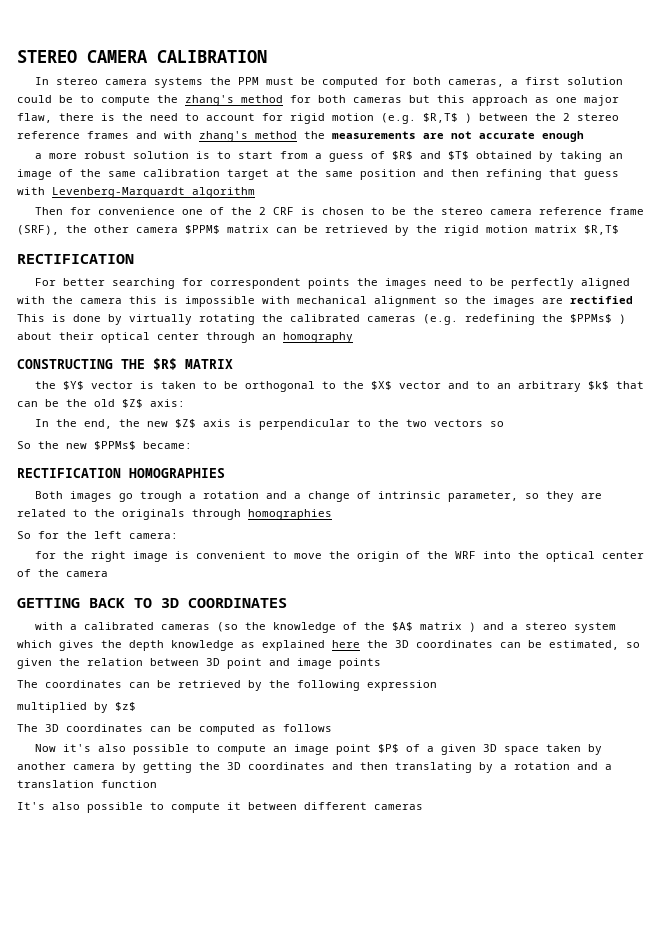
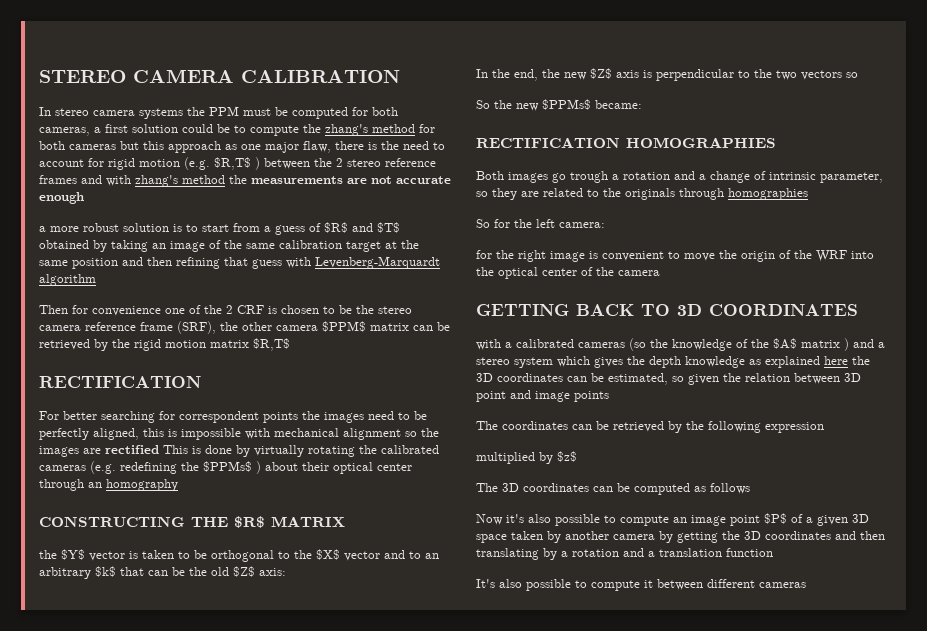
- For better searching for correspondent points the images need to be perfectly aligned with the camera this is impossible with mechanical alignment so the images are rectified This is done by virtually rotating the calibrated cameras (e.g. redefining the $PPMs$ ) about their optical center through an homography
+ For better searching for correspondent points the images need to be perfectly aligned, this is impossible with mechanical alignment so the images are rectified This is done by virtually rotating the calibrated cameras (e.g. redefining the $PPMs$ ) about their optical center through an homography

